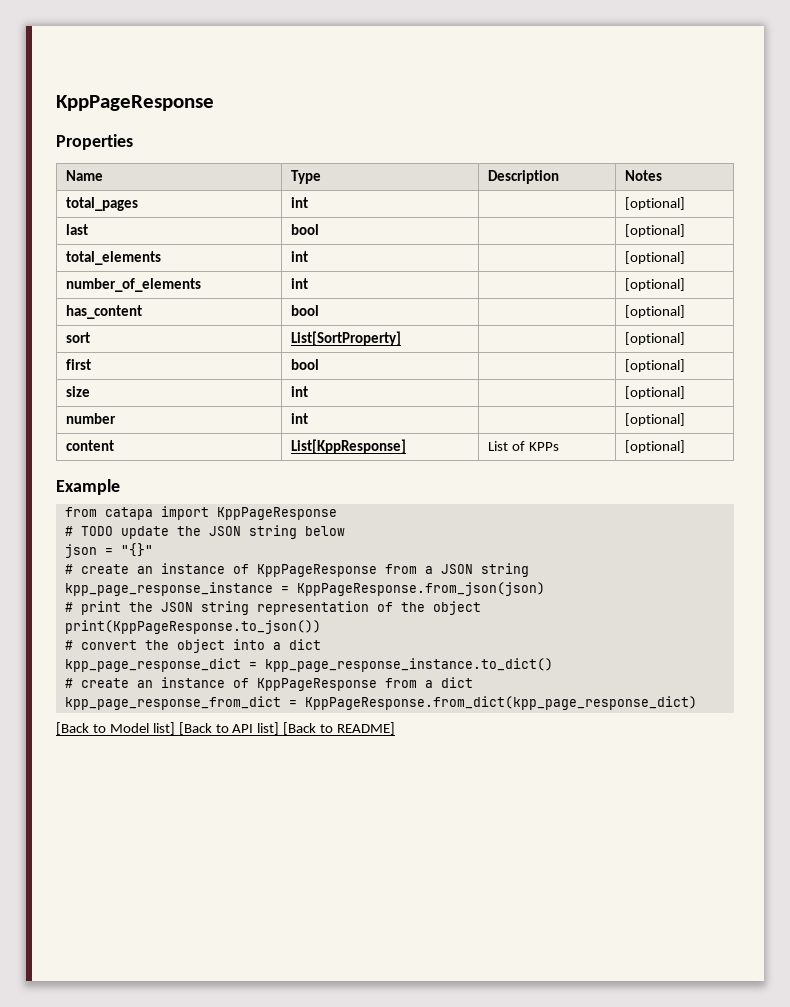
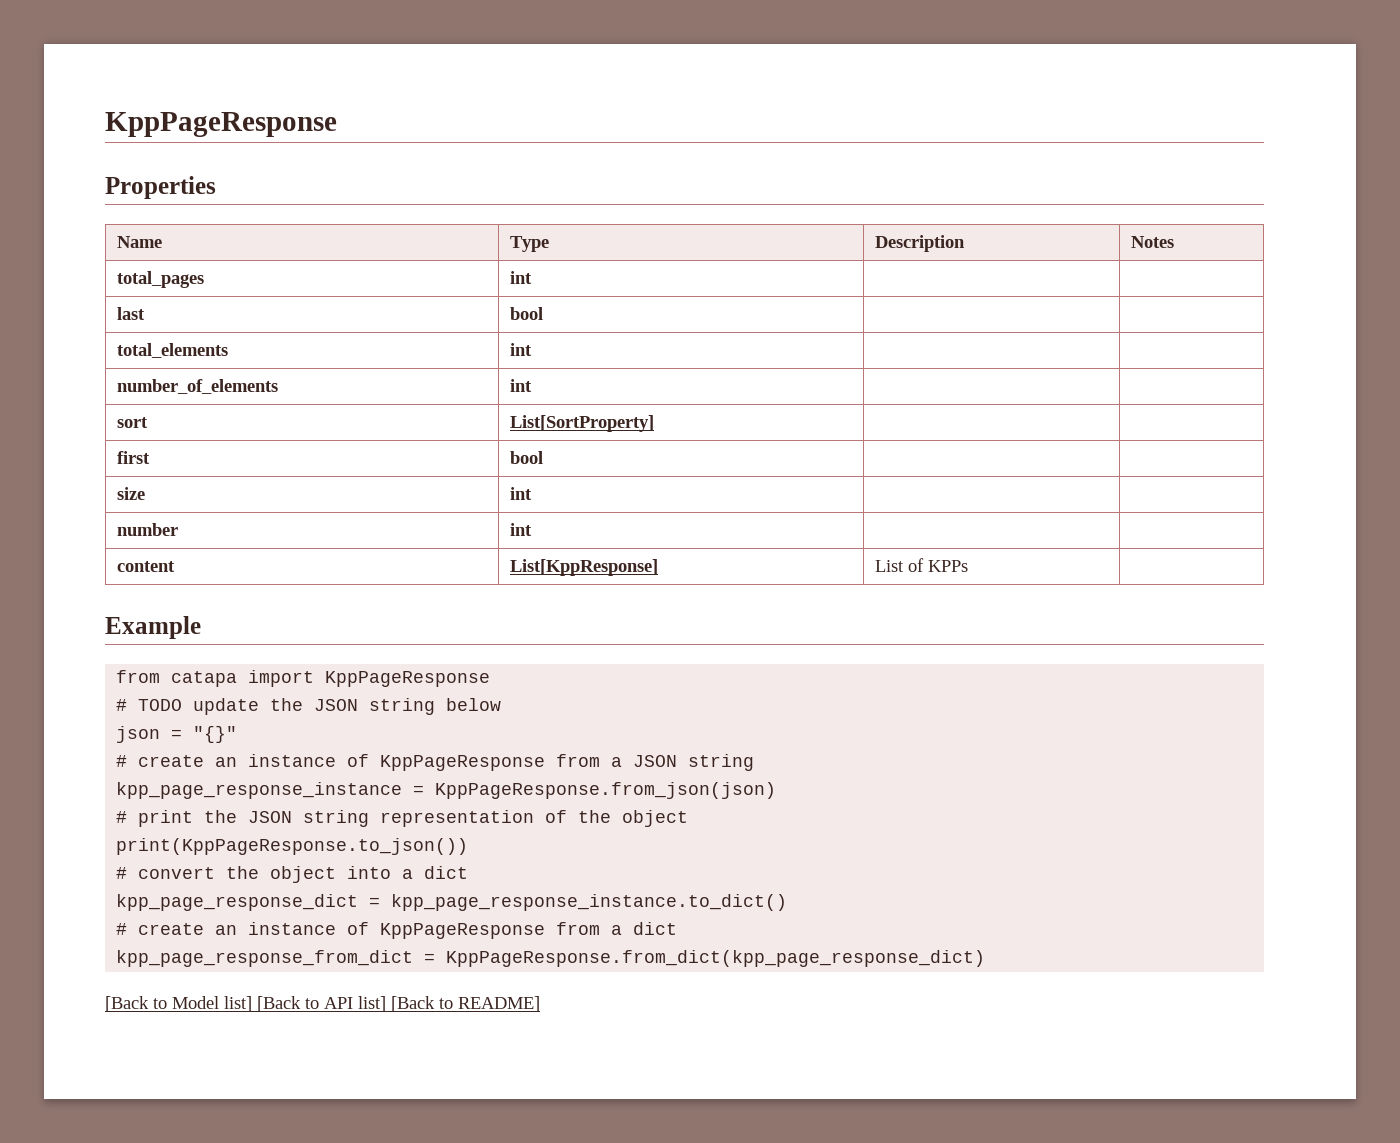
- total_pages | int | | [optional]
+ total_pages | int | |
- last | bool | | [optional]
+ last | bool | |
- total_elements | int | | [optional]
+ total_elements | int | |
- number_of_elements | int | | [optional]
- has_content | bool | | [optional]
+ number_of_elements | int | |
- sort | List[SortProperty] | | [optional]
+ sort | List[SortProperty] | |
- first | bool | | [optional]
+ first | bool | |
- size | int | | [optional]
+ size | int | |
- number | int | | [optional]
+ number | int | |
- content | List[KppResponse] | List of KPPs | [optional]
+ content | List[KppResponse] | List of KPPs |

